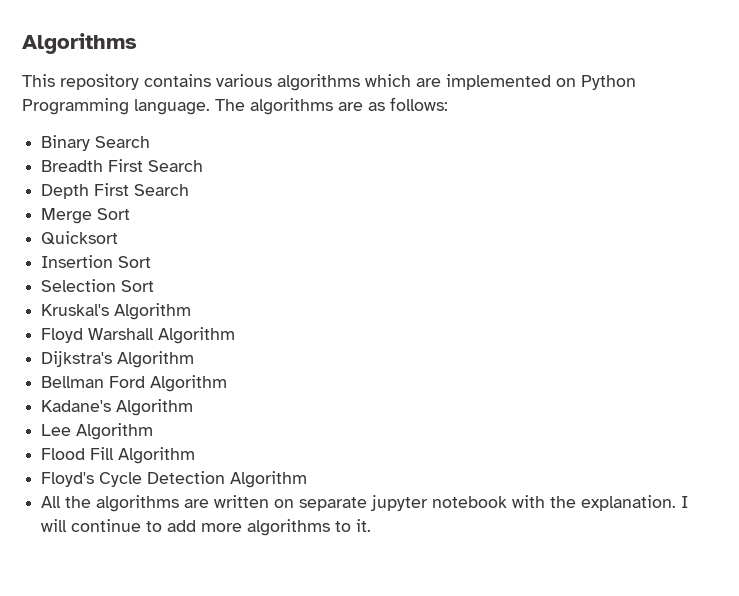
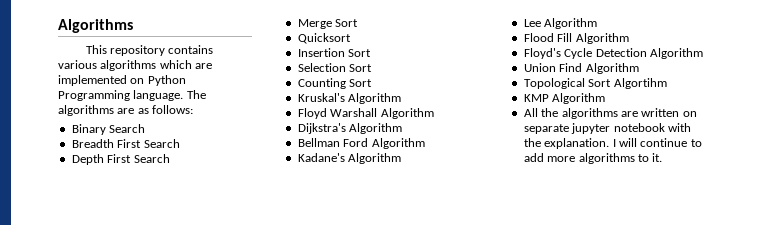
+ Counting Sort
+ Union Find Algorithm
+ Topological Sort Algortihm
+ KMP Algorithm

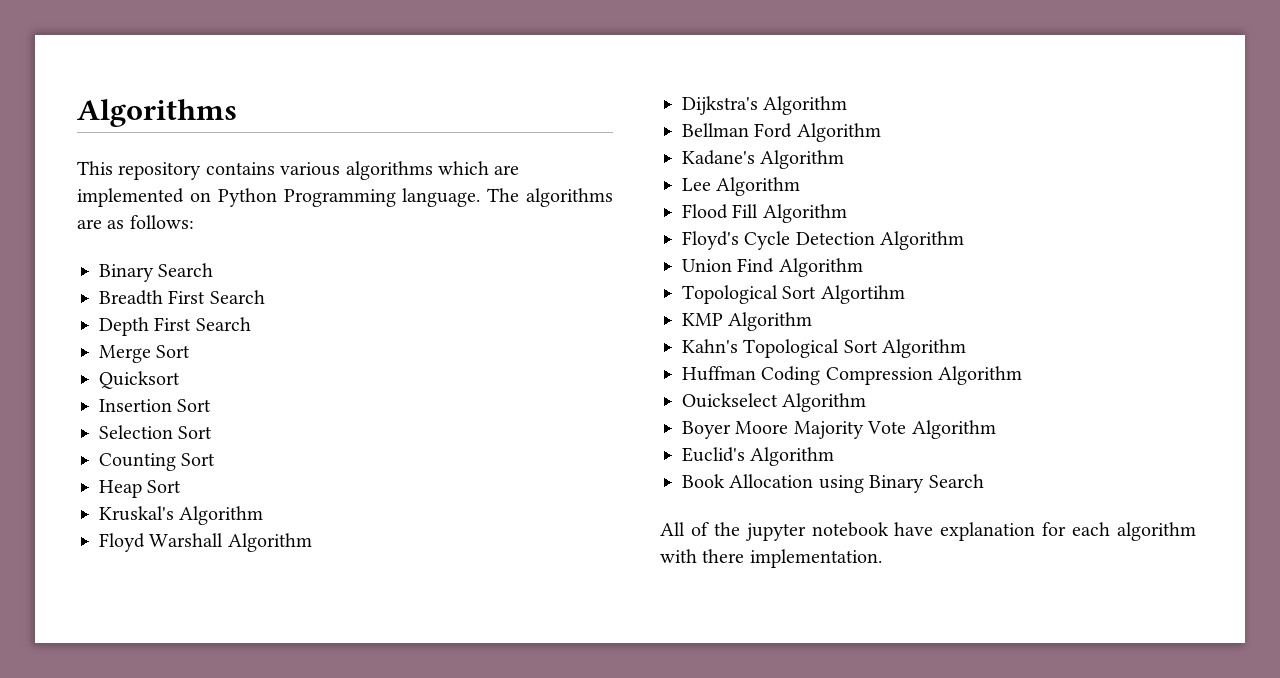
+ Heap Sort
- All the algorithms are written on separate jupyter notebook with the explanation. I will continue to add more algorithms to it.
+ Kahn's Topological Sort Algorithm
+ Huffman Coding Compression Algorithm
+ Ouickselect Algorithm
+ Boyer Moore Majority Vote Algorithm
+ Euclid's Algorithm
+ Book Allocation using Binary Search
+ All of the jupyter notebook have explanation for each algorithm with there implementation.

